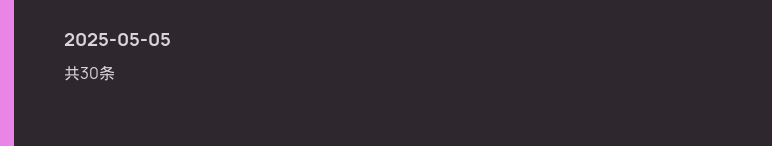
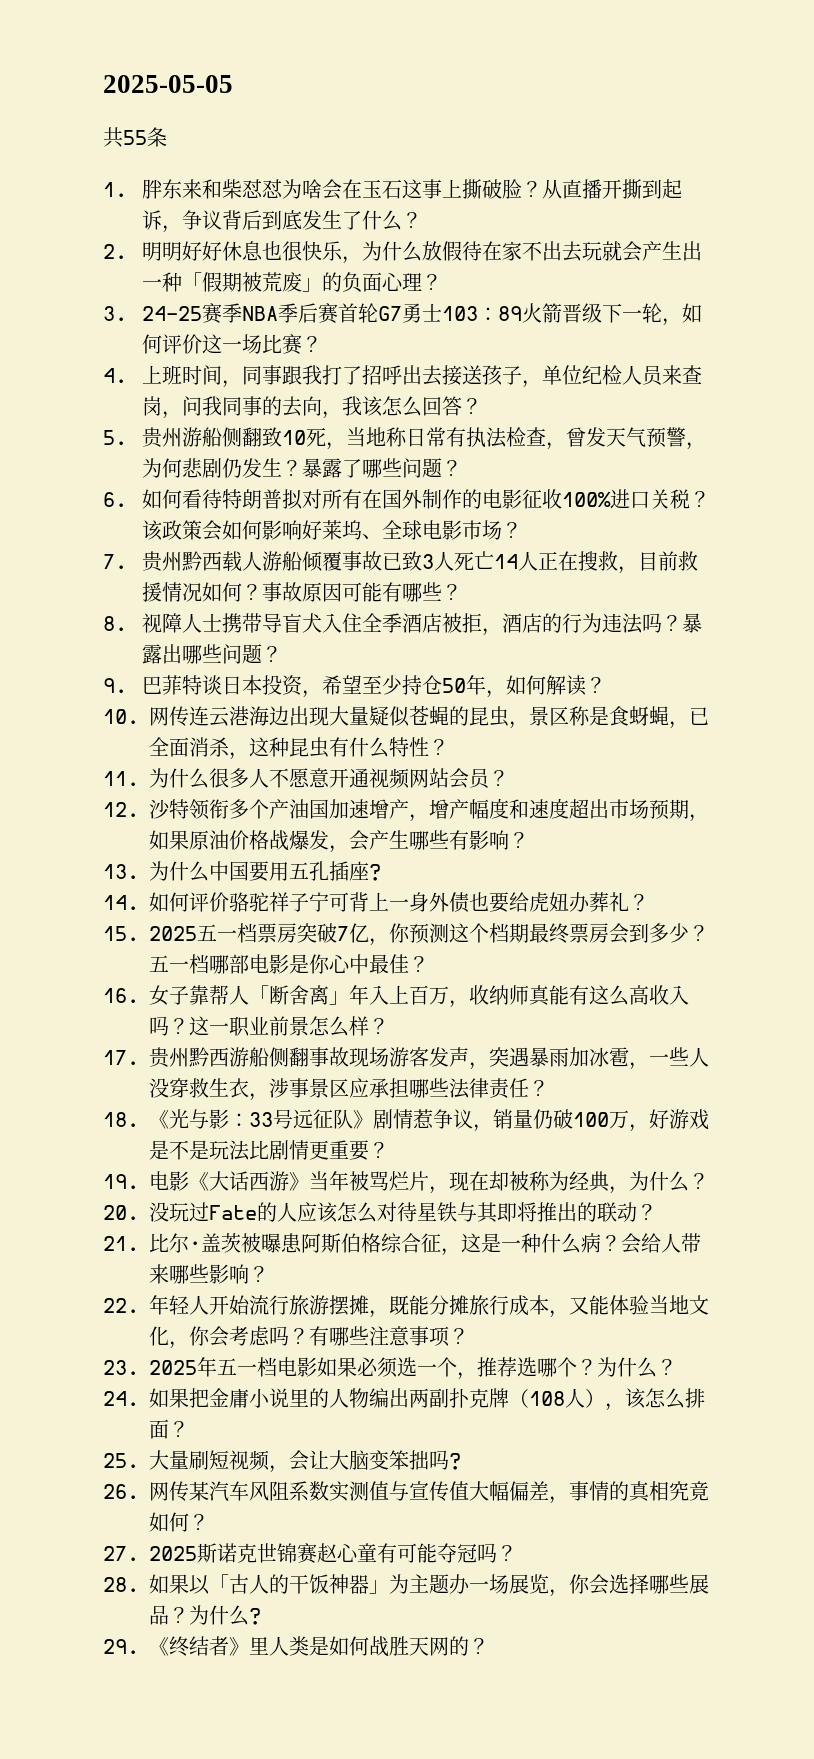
- 共30条
+ 共55条
+ 1.胖东来和柴怼怼为啥会在玉石这事上撕破脸？从直播开撕到起诉，争议背后到底发生了什么？
+ 2.明明好好休息也很快乐，为什么放假待在家不出去玩就会产生出一种「假期被荒废」的负面心理？
+ 3. 24-25赛季NBA季后赛首轮G7勇士103：89火箭晋级下一轮，如何评价这一场比赛？
+ 4.上班时间，同事跟我打了招呼出去接送孩子，单位纪检人员来查岗，问我同事的去向，我该怎么回答？
+ 5.贵州游船侧翻致10死，当地称日常有执法检查，曾发天气预警，为何悲剧仍发生？暴露了哪些问题？
+ 6.如何看待特朗普拟对所有在国外制作的电影征收100%进口关税？该政策会如何影响好莱坞、全球电影市场？
+ 7.贵州黔西载人游船倾覆事故已致3人死亡14人正在搜救，目前救援情况如何？事故原因可能有哪些？
+ 8.视障人士携带导盲犬入住全季酒店被拒，酒店的行为违法吗？暴露出哪些问题？
+ 9.巴菲特谈日本投资，希望至少持仓50年，如何解读？
+ 10.网传连云港海边出现大量疑似苍蝇的昆虫，景区称是食蚜蝇，已全面消杀，这种昆虫有什么特性？
+ 11.为什么很多人不愿意开通视频网站会员？
+ 12.沙特领衔多个产油国加速增产，增产幅度和速度超出市场预期，如果原油价格战爆发，会产生哪些有影响？
+ 13.为什么中国要用五孔插座?
+ 14.如何评价骆驼祥子宁可背上一身外债也要给虎妞办葬礼？
+ 15. 2025五一档票房突破7亿，你预测这个档期最终票房会到多少？五一档哪部电影是你心中最佳？
+ 16.女子靠帮人「断舍离」年入上百万，收纳师真能有这么高收入吗？这一职业前景怎么样？
+ 17.贵州黔西游船侧翻事故现场游客发声，突遇暴雨加冰雹，一些人没穿救生衣，涉事景区应承担哪些法律责任？
+ 18.《光与影：33号远征队》剧情惹争议，销量仍破100万，好游戏是不是玩法比剧情更重要？
+ 19.电影《大话西游》当年被骂烂片，现在却被称为经典，为什么？
+ 20.没玩过Fate的人应该怎么对待星铁与其即将推出的联动？
+ 21.比尔·盖茨被曝患阿斯伯格综合征，这是一种什么病？会给人带来哪些影响？
+ 22.年轻人开始流行旅游摆摊，既能分摊旅行成本，又能体验当地文化，你会考虑吗？有哪些注意事项？
+ 23. 2025年五一档电影如果必须选一个，推荐选哪个？为什么？
+ 24.如果把金庸小说里的人物编出两副扑克牌（108人），该怎么排面？
+ 25.大量刷短视频，会让大脑变笨拙吗?
+ 26.网传某汽车风阻系数实测值与宣传值大幅偏差，事情的真相究竟如何？
+ 27. 2025斯诺克世锦赛赵心童有可能夺冠吗？
+ 28.如果以「古人的干饭神器」为主题办一场展览，你会选择哪些展品？为什么?
+ 29.《终结者》里人类是如何战胜天网的？

